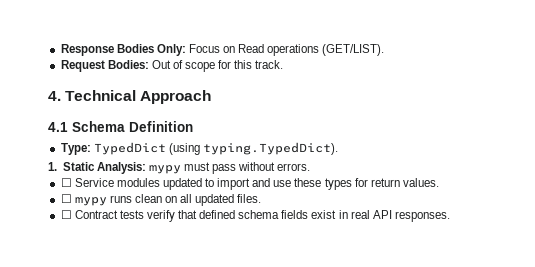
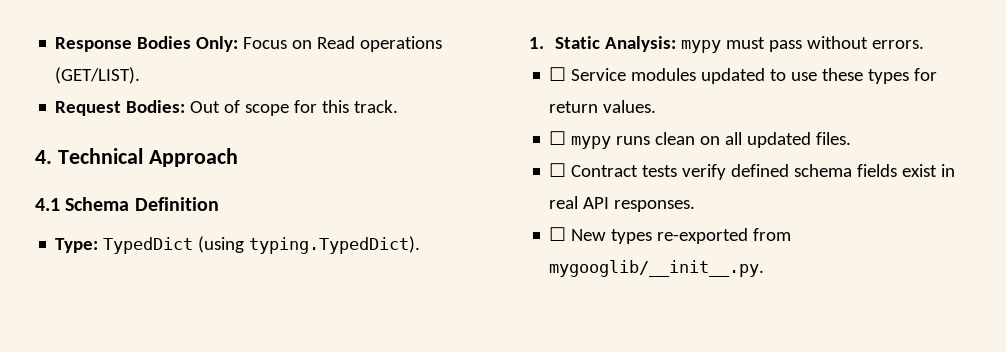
- ☐ Service modules updated to import and use these types for return values.
+ ☐ Service modules updated to use these types for return values.
- ☐ Contract tests verify that defined schema fields exist in real API responses.
+ ☐ Contract tests verify defined schema fields exist in real API responses.
+ ☐ New types re-exported from mygooglib/__init__.py.

